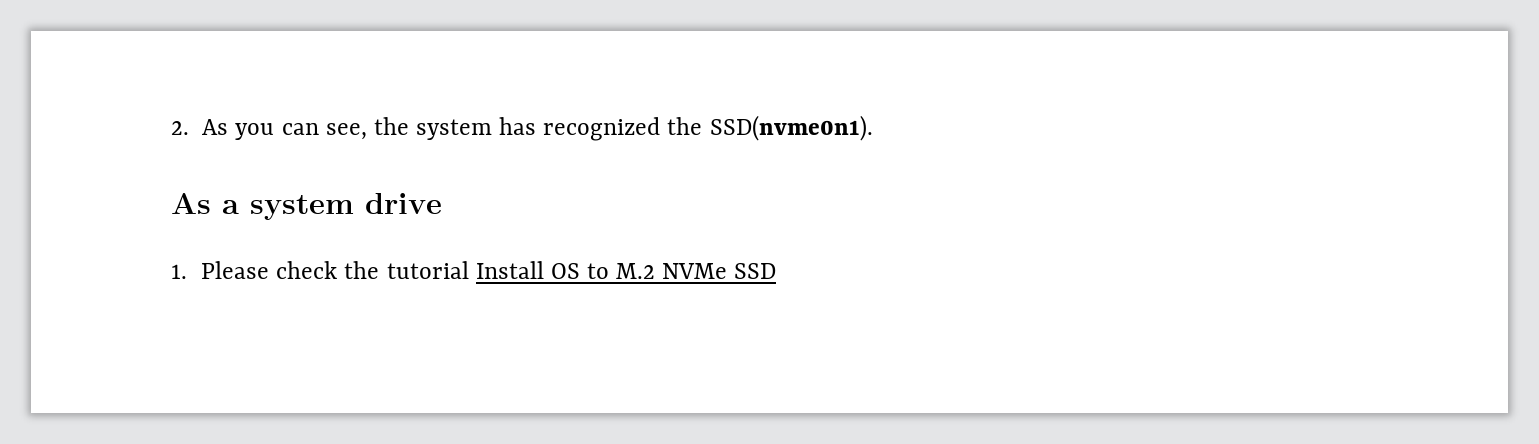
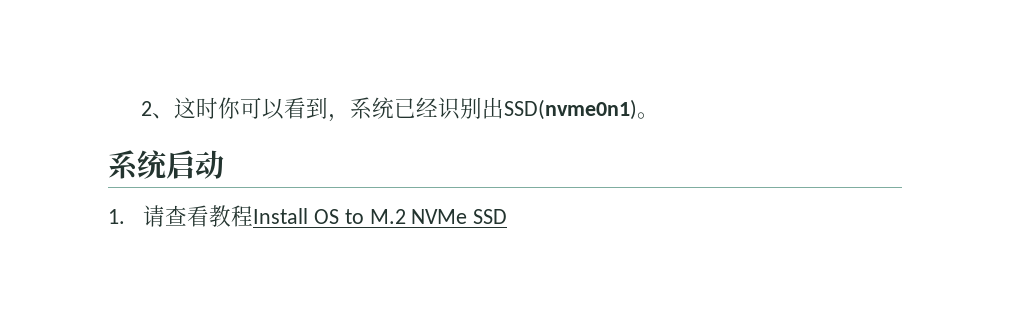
- 2. As you can see, the system has recognized the SSD(nvme0n1).
- As a system drive
- 1. Please check the tutorial Install OS to M.2 NVMe SSD
+ 2、这时你可以看到，系统已经识别出SSD(nvme0n1)。
+ 系统启动
+ 1.请查看教程Install OS to M.2 NVMe SSD

